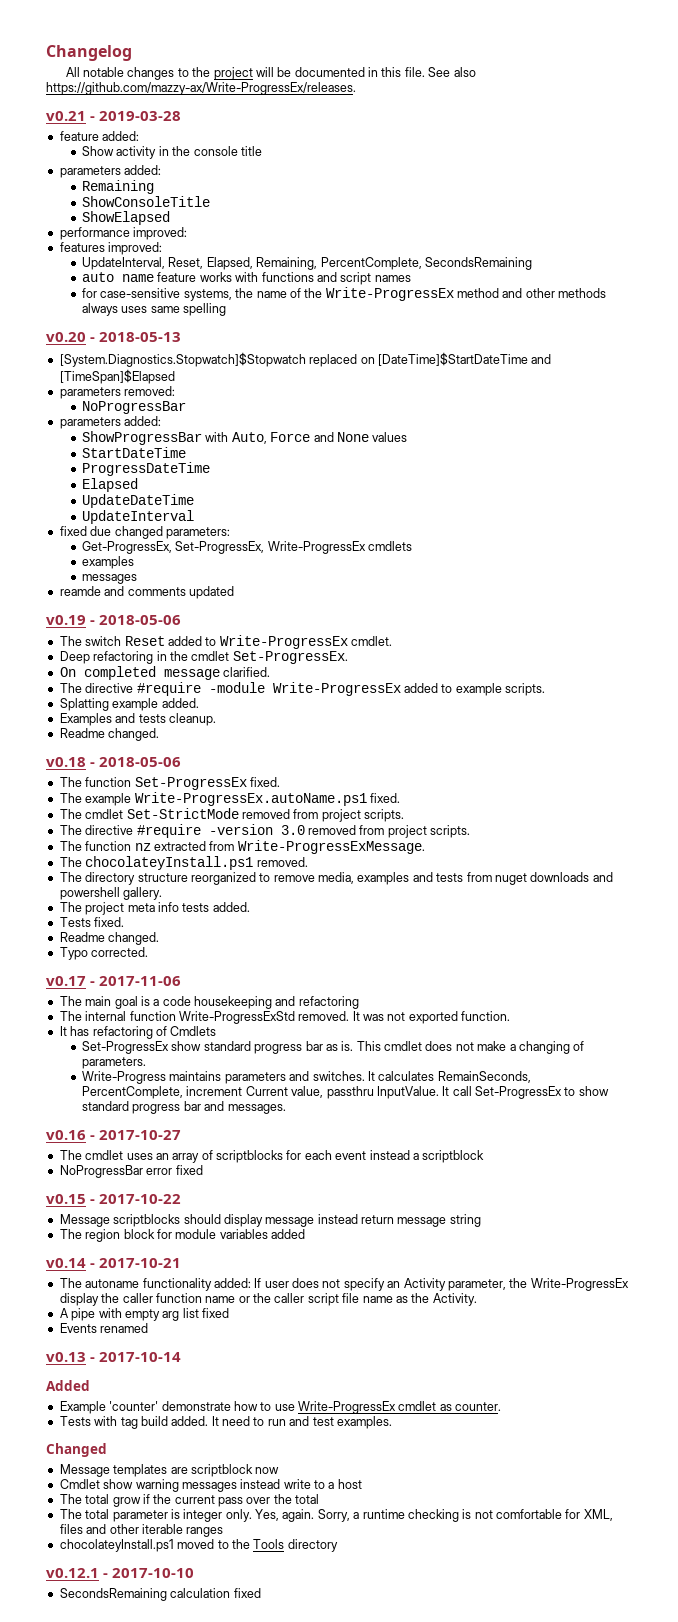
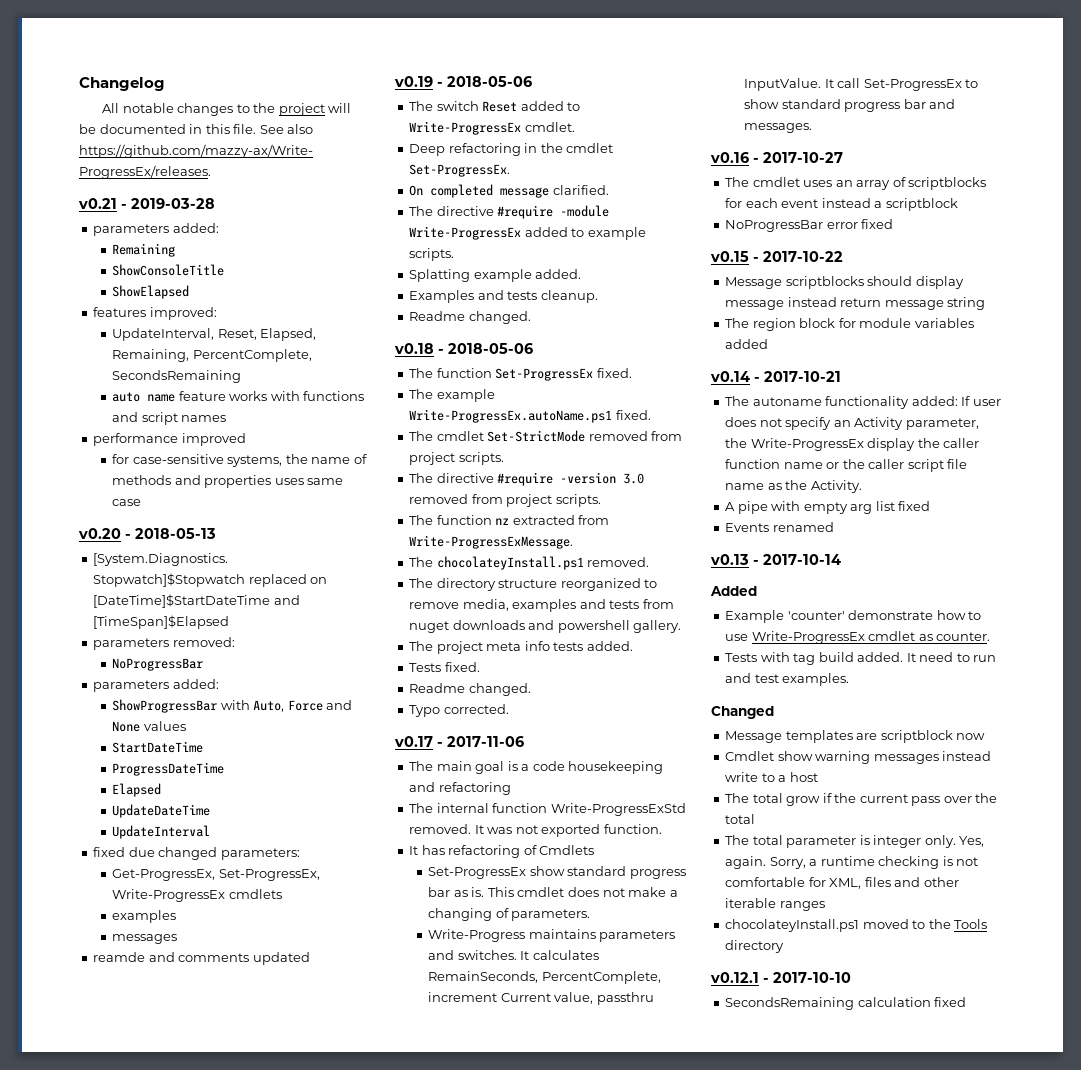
- feature added:
- Show activity in the console title
- performance improved:
+ performance improved
- for case-sensitive systems, the name of the Write-ProgressEx method and other methods always uses same spelling
+ for case-sensitive systems, the name of methods and properties uses same case

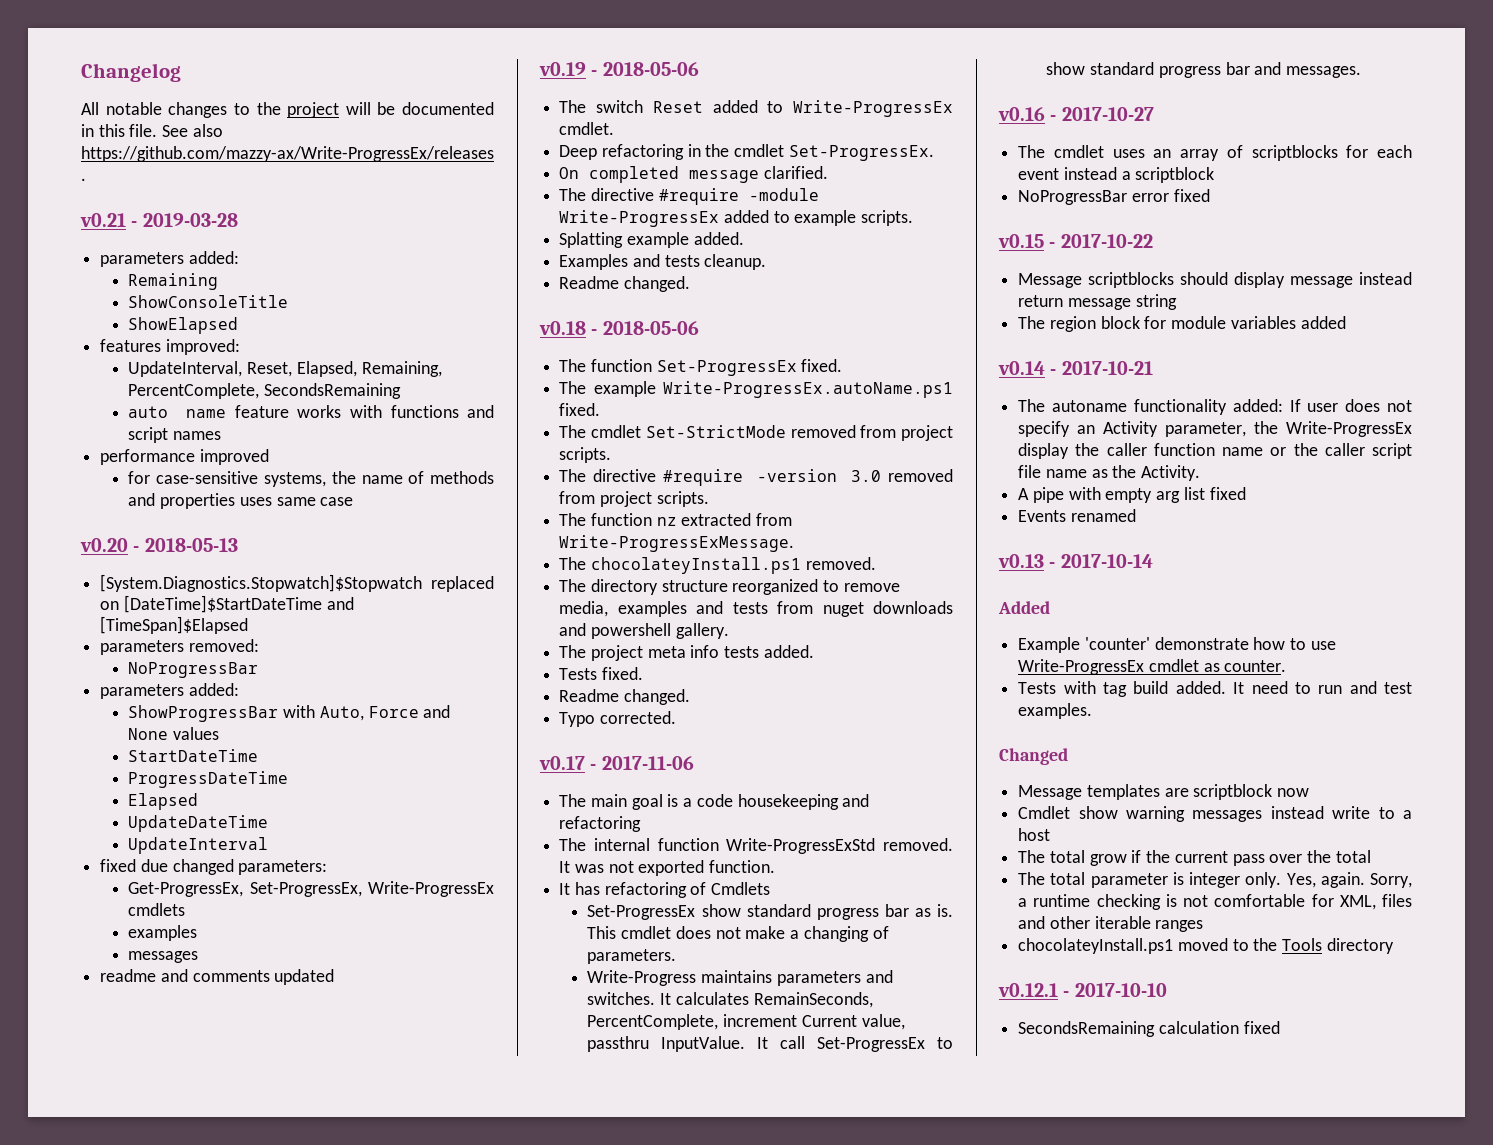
- reamde and comments updated
+ readme and comments updated

